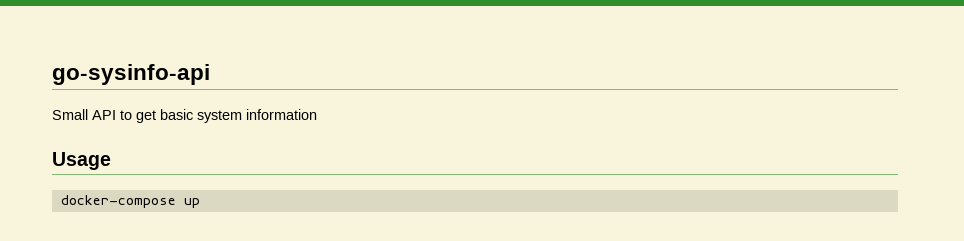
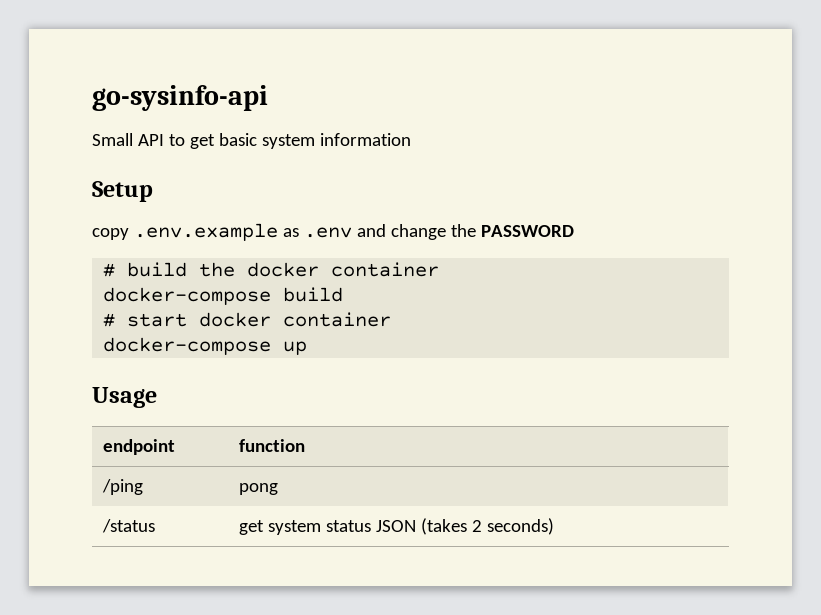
+ Setup
+ copy .env.example as .env and change the PASSWORD
+ # build the docker container
+ docker-compose build
+ # start docker container
+ docker-compose up
  Usage
- docker-compose up
+ endpoint | function
+ /ping | pong
+ /status | get system status JSON (takes 2 seconds)

